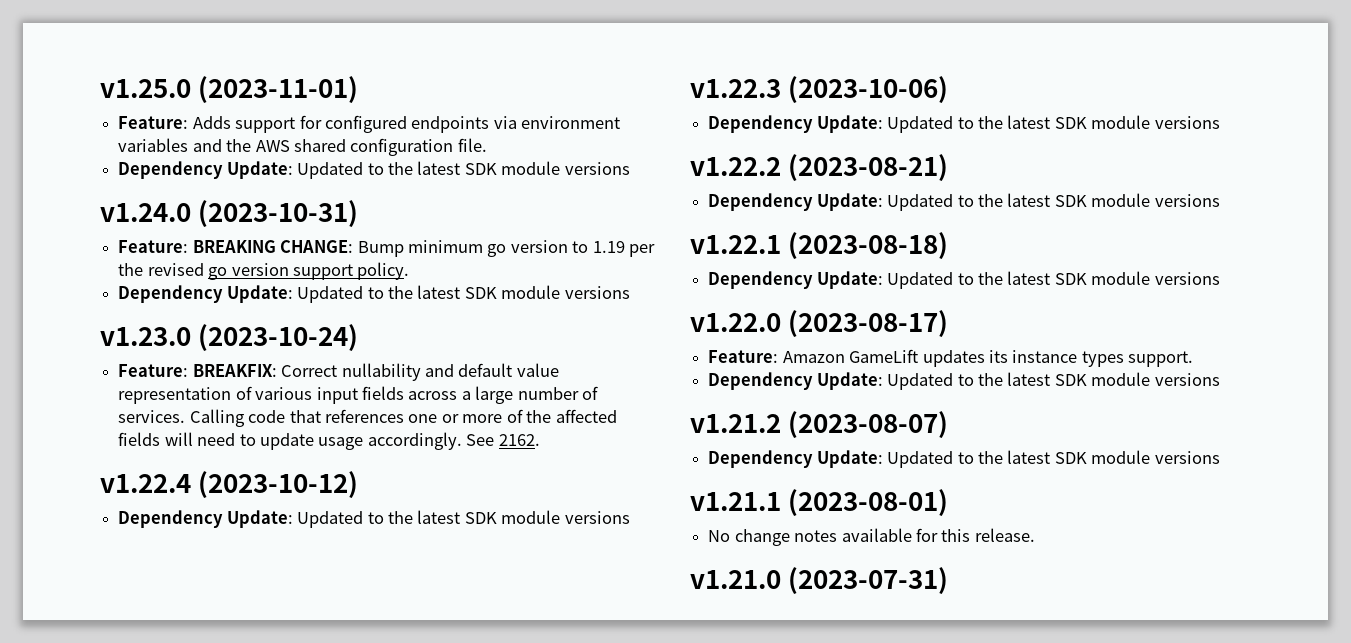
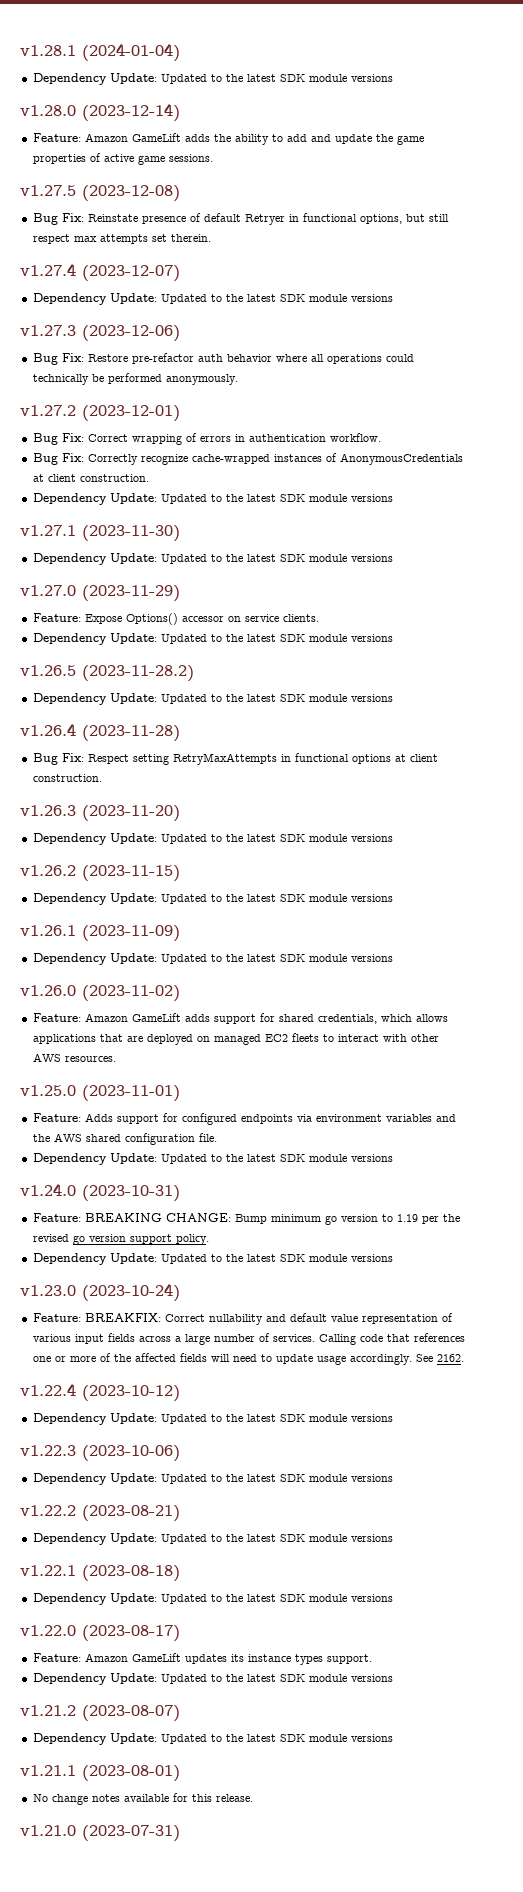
+ v1.28.1 (2024-01-04)
+ Dependency Update: Updated to the latest SDK module versions
+ v1.28.0 (2023-12-14)
+ Feature: Amazon GameLift adds the ability to add and update the game properties of active game sessions.
+ v1.27.5 (2023-12-08)
+ Bug Fix: Reinstate presence of default Retryer in functional options, but still respect max attempts set therein.
+ v1.27.4 (2023-12-07)
+ Dependency Update: Updated to the latest SDK module versions
+ v1.27.3 (2023-12-06)
+ Bug Fix: Restore pre-refactor auth behavior where all operations could technically be performed anonymously.
+ v1.27.2 (2023-12-01)
+ Bug Fix: Correct wrapping of errors in authentication workflow.
+ Bug Fix: Correctly recognize cache-wrapped instances of AnonymousCredentials at client construction.
+ Dependency Update: Updated to the latest SDK module versions
+ v1.27.1 (2023-11-30)
+ Dependency Update: Updated to the latest SDK module versions
+ v1.27.0 (2023-11-29)
+ Feature: Expose Options() accessor on service clients.
+ Dependency Update: Updated to the latest SDK module versions
+ v1.26.5 (2023-11-28.2)
+ Dependency Update: Updated to the latest SDK module versions
+ v1.26.4 (2023-11-28)
+ Bug Fix: Respect setting RetryMaxAttempts in functional options at client construction.
+ v1.26.3 (2023-11-20)
+ Dependency Update: Updated to the latest SDK module versions
+ v1.26.2 (2023-11-15)
+ Dependency Update: Updated to the latest SDK module versions
+ v1.26.1 (2023-11-09)
+ Dependency Update: Updated to the latest SDK module versions
+ v1.26.0 (2023-11-02)
+ Feature: Amazon GameLift adds support for shared credentials, which allows applications that are deployed on managed EC2 fleets to interact with other AWS resources.

